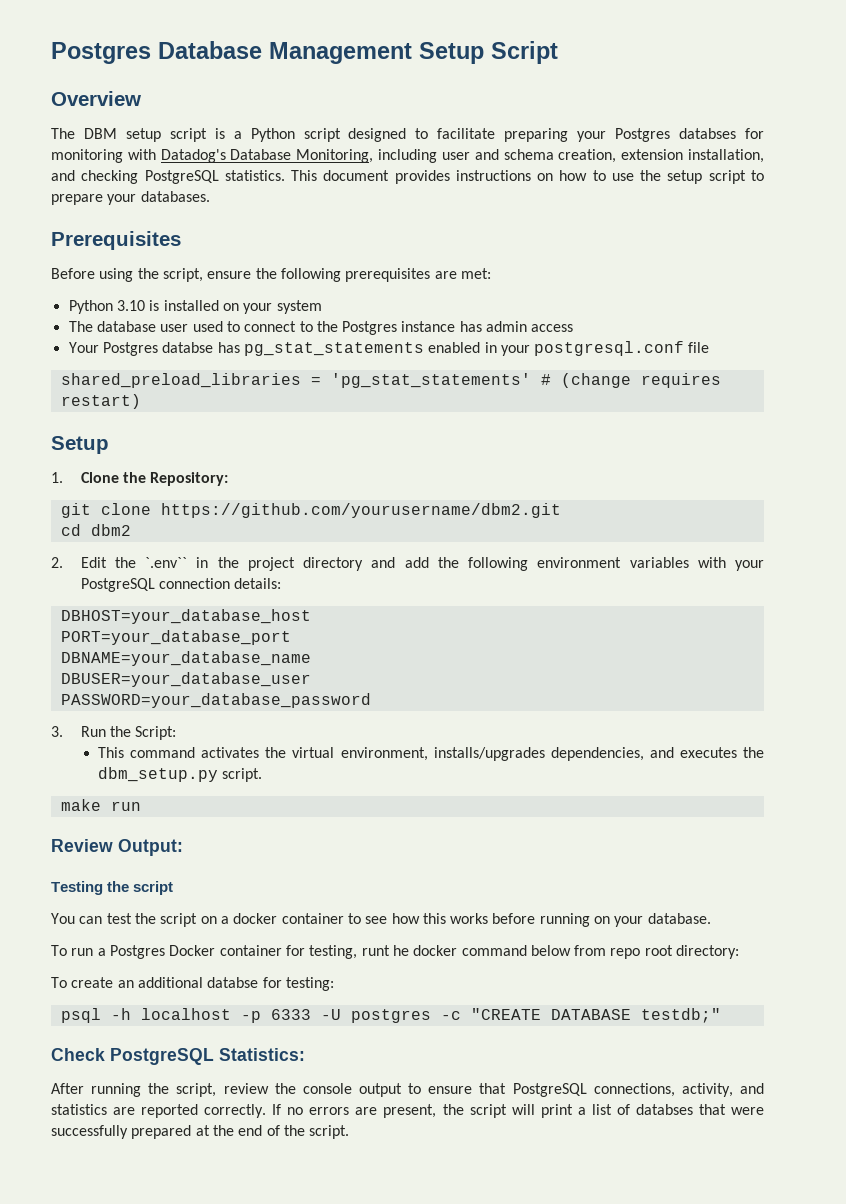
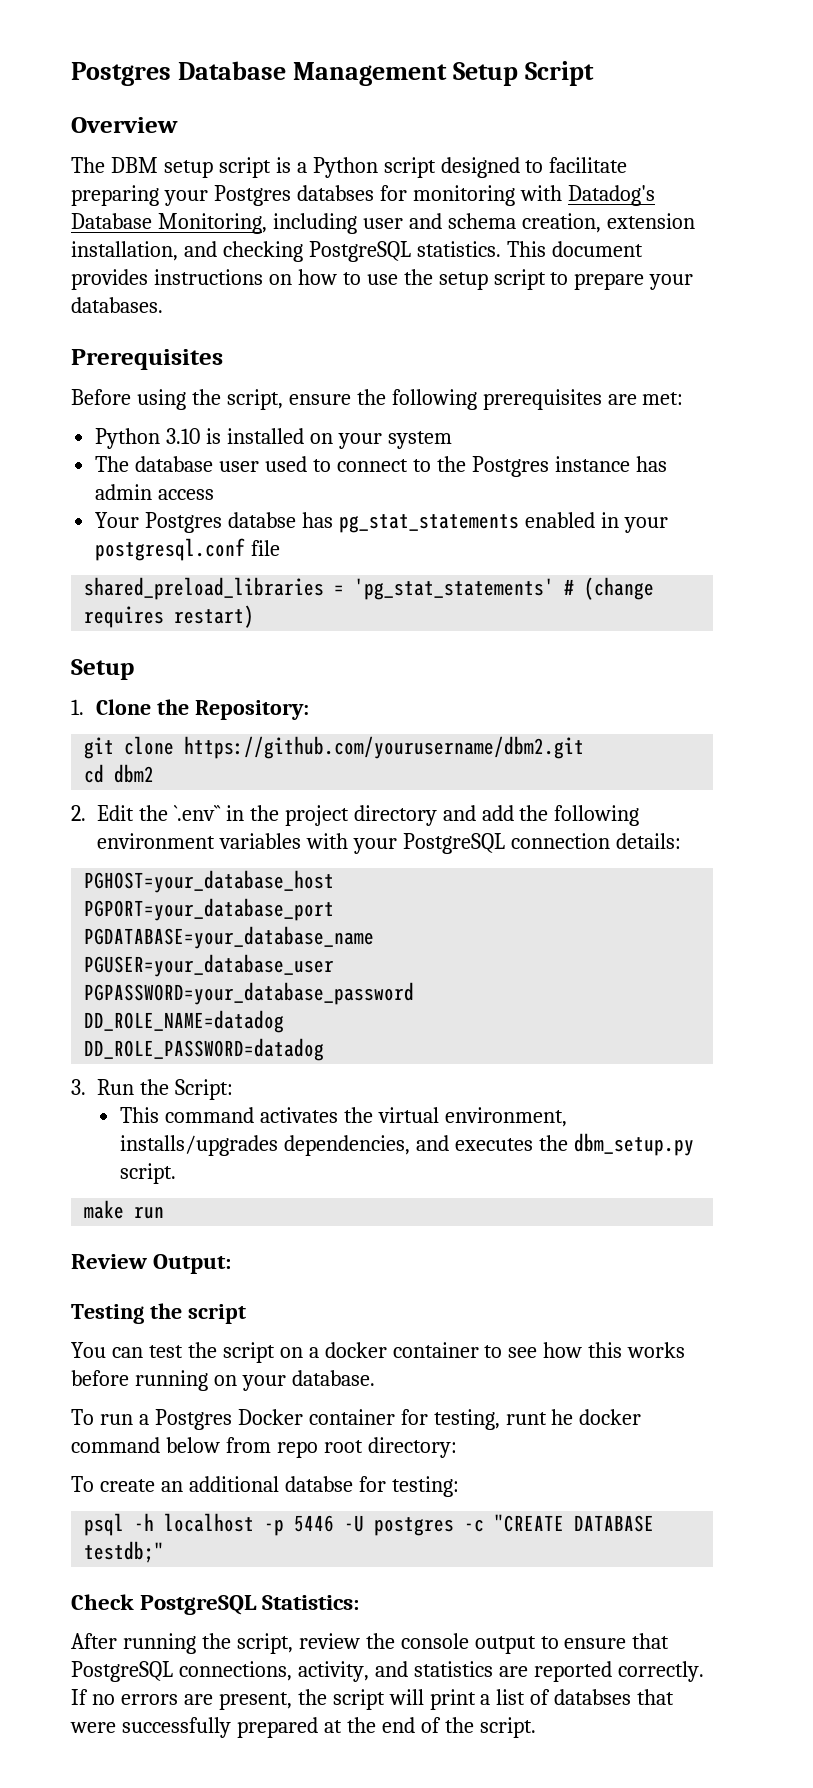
- DBHOST=your_database_host
- PORT=your_database_port
- DBNAME=your_database_name
- DBUSER=your_database_user
- PASSWORD=your_database_password
+ PGHOST=your_database_host
+ PGPORT=your_database_port
+ PGDATABASE=your_database_name
+ PGUSER=your_database_user
+ PGPASSWORD=your_database_password
+ DD_ROLE_NAME=datadog
+ DD_ROLE_PASSWORD=datadog
- psql -h localhost -p 6333 -U postgres -c "CREATE DATABASE testdb;"
+ psql -h localhost -p 5446 -U postgres -c "CREATE DATABASE testdb;"

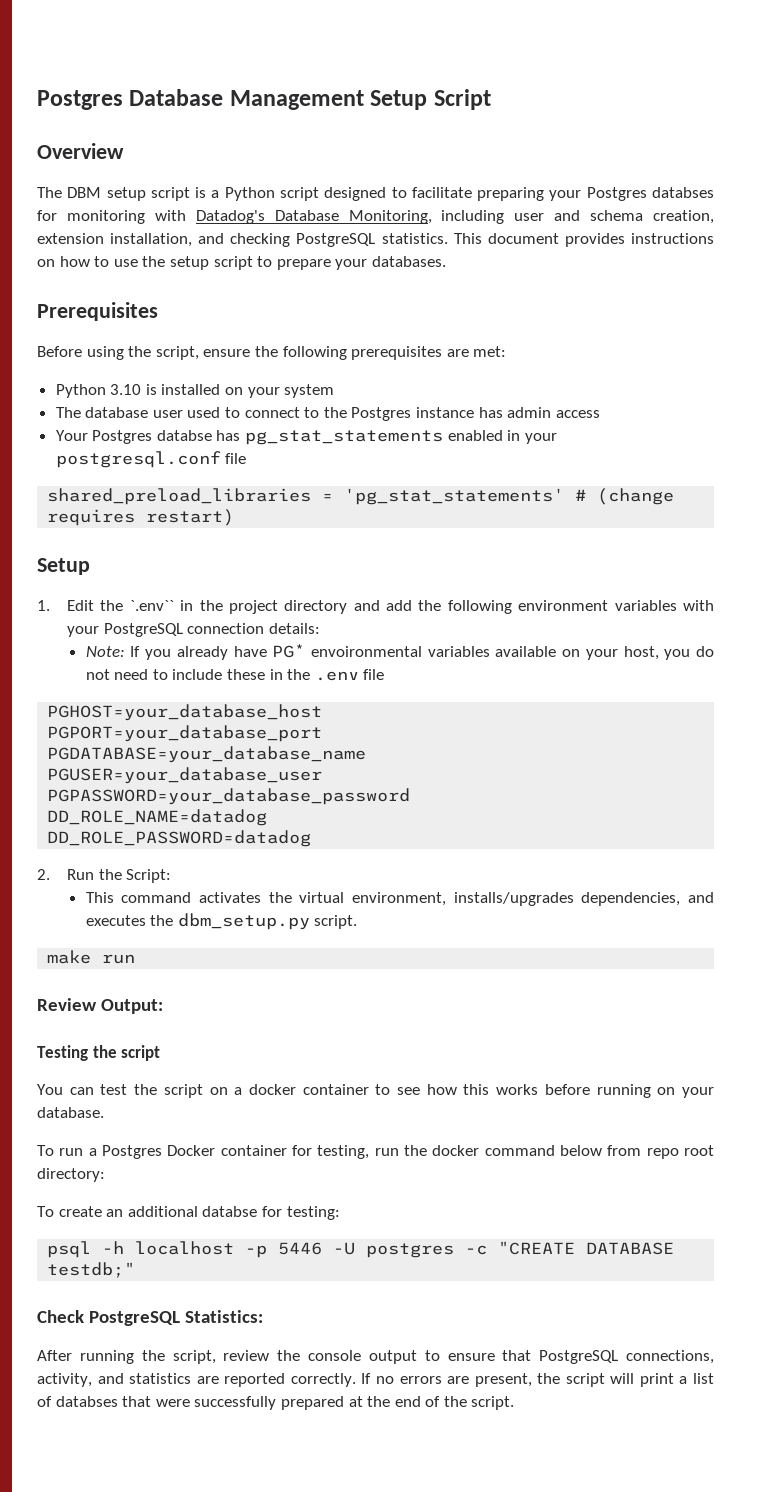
- 1. Clone the Repository:
- git clone https://github.com/yourusername/dbm2.git
- cd dbm2
- 2. Edit the `.env`` in the project directory and add the following environment variables with your PostgreSQL connection details:
+ 1. Edit the `.env`` in the project directory and add the following environment variables with your PostgreSQL connection details:
+ Note: If you already have PG* envoironmental variables available on your host, you do not need to include these in the .env file
- 3. Run the Script:
+ 2. Run the Script:
- To run a Postgres Docker container for testing, runt he docker command below from repo root directory:
+ To run a Postgres Docker container for testing, run the docker command below from repo root directory:

